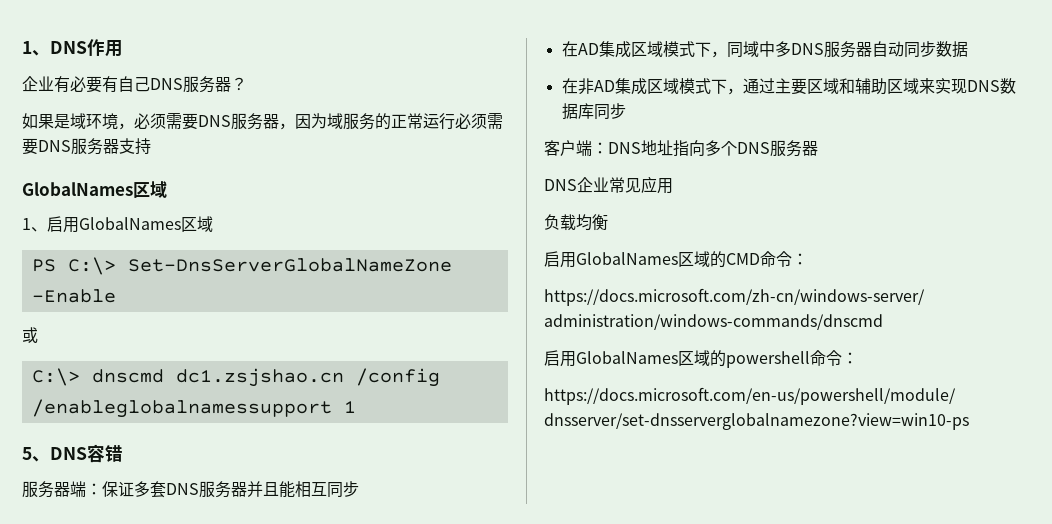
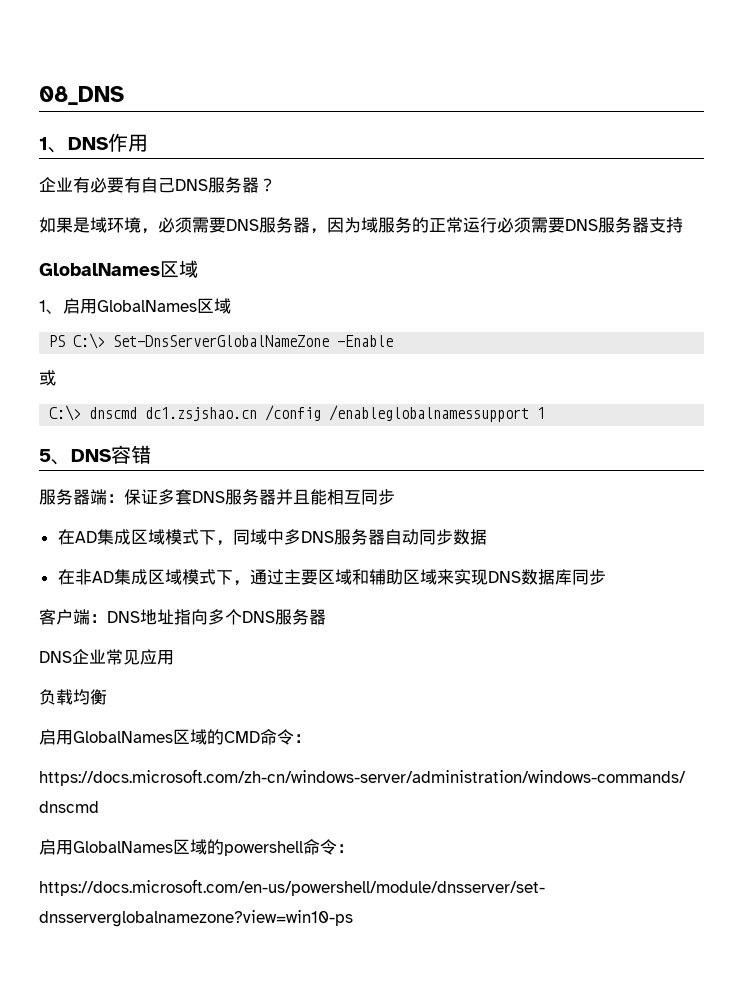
+ 08_DNS

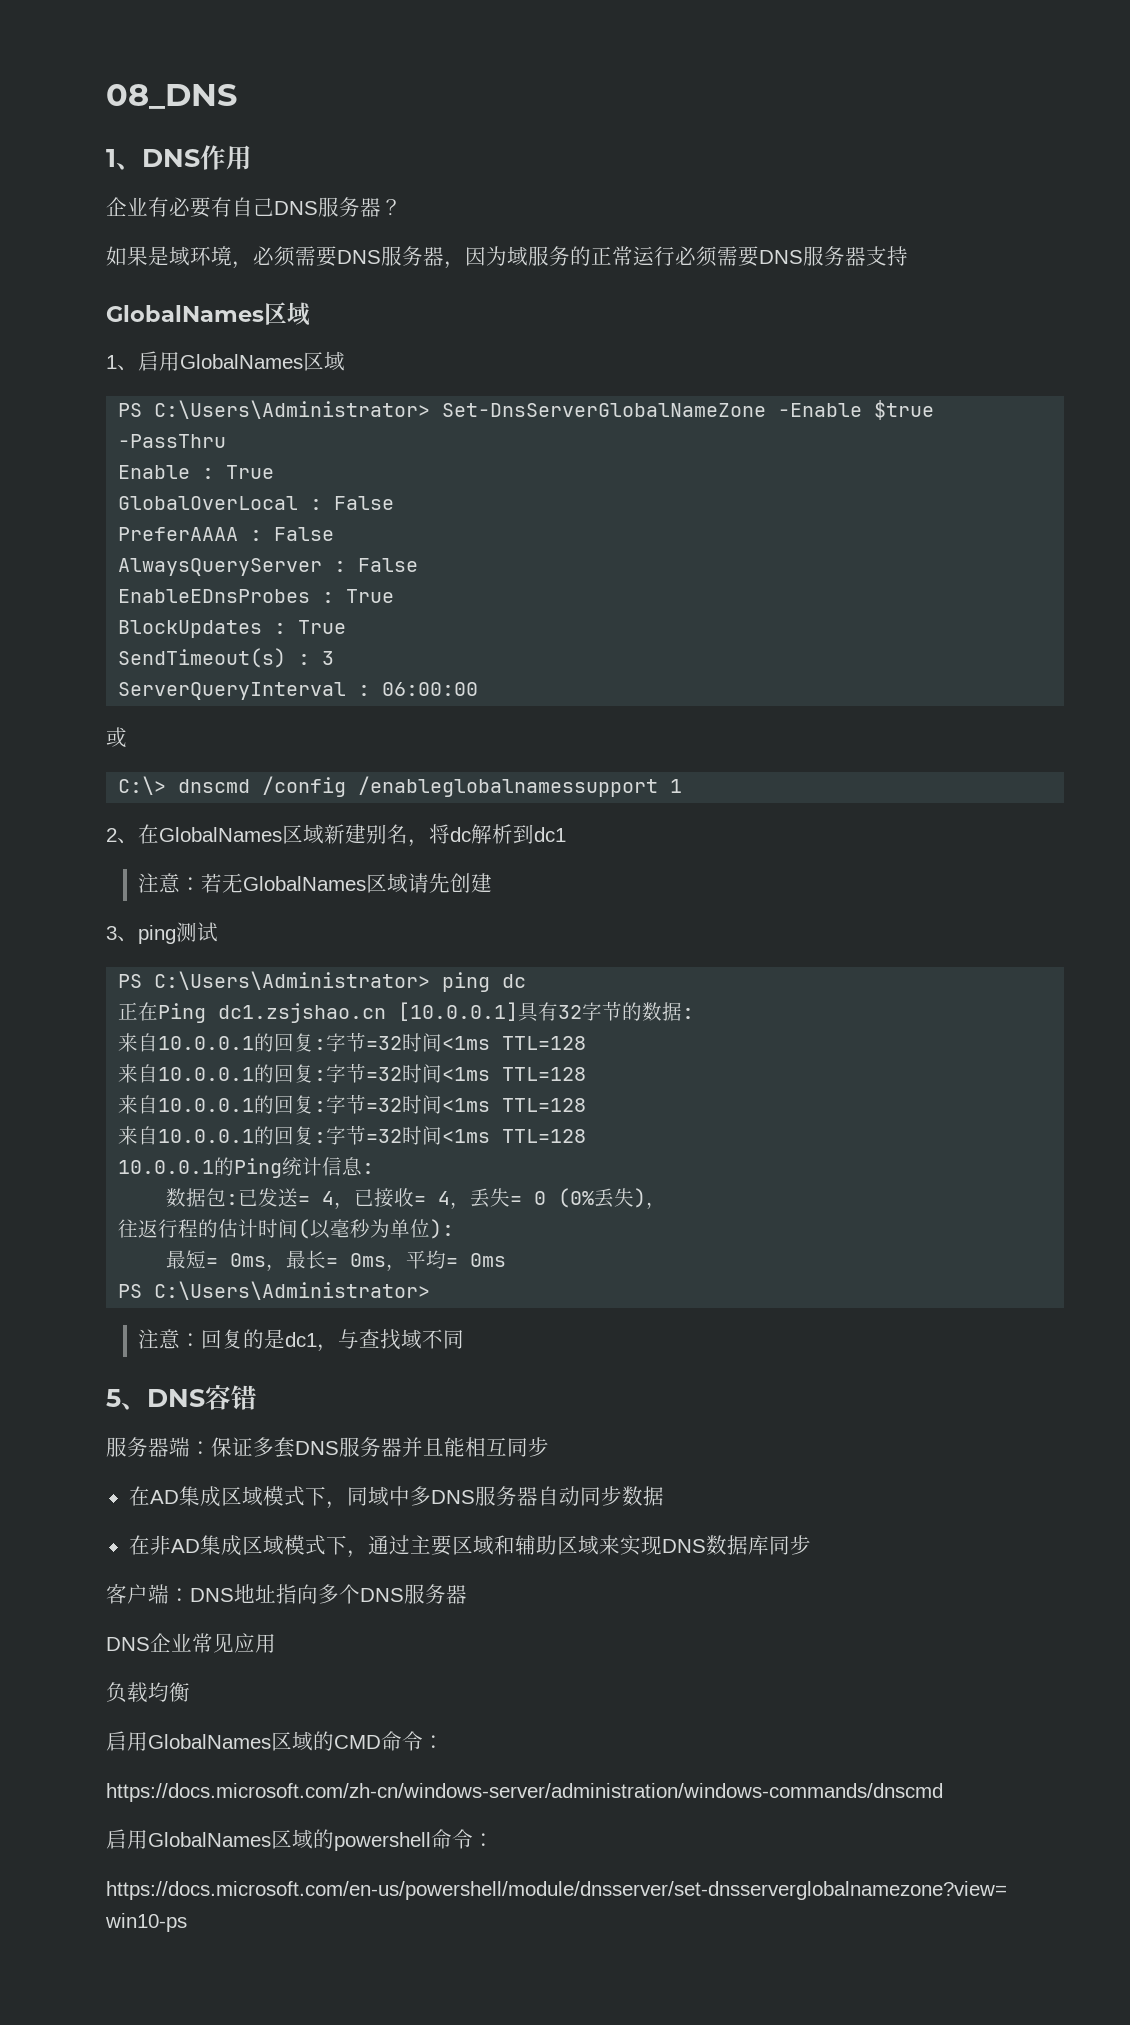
- PS C:\> Set-DnsServerGlobalNameZone -Enable
+ PS C:\Users\Administrator> Set-DnsServerGlobalNameZone -Enable $true -PassThru
+ Enable : True
+ GlobalOverLocal : False
+ PreferAAAA : False
+ AlwaysQueryServer : False
+ EnableEDnsProbes : True
+ BlockUpdates : True
+ SendTimeout(s) : 3
+ ServerQueryInterval : 06:00:00
- C:\> dnscmd dc1.zsjshao.cn /config /enableglobalnamessupport 1
+ C:\> dnscmd /config /enableglobalnamessupport 1
+ 2、在GlobalNames区域新建别名，将dc解析到dc1
+ 注意：若无GlobalNames区域请先创建
+ 3、ping测试
+ PS C:\Users\Administrator> ping dc
+ 正在Ping dc1.zsjshao.cn [10.0.0.1]具有32字节的数据:
+ 来自10.0.0.1的回复:字节=32时间<1ms TTL=128
+ 来自10.0.0.1的回复:字节=32时间<1ms TTL=128
+ 来自10.0.0.1的回复:字节=32时间<1ms TTL=128
+ 来自10.0.0.1的回复:字节=32时间<1ms TTL=128
+ 10.0.0.1的Ping统计信息:
+ 数据包:已发送= 4，已接收= 4，丢失= 0 (0%丢失)，
+ 往返行程的估计时间(以毫秒为单位):
+ 最短= 0ms，最长= 0ms，平均= 0ms
+ PS C:\Users\Administrator>
+ 注意：回复的是dc1，与查找域不同

